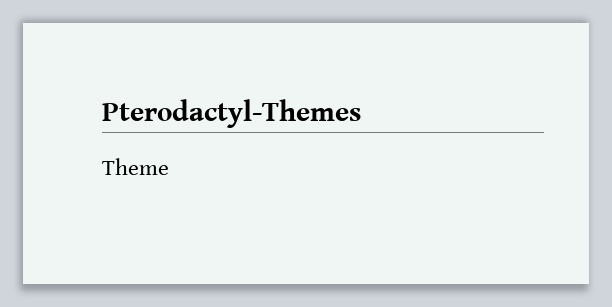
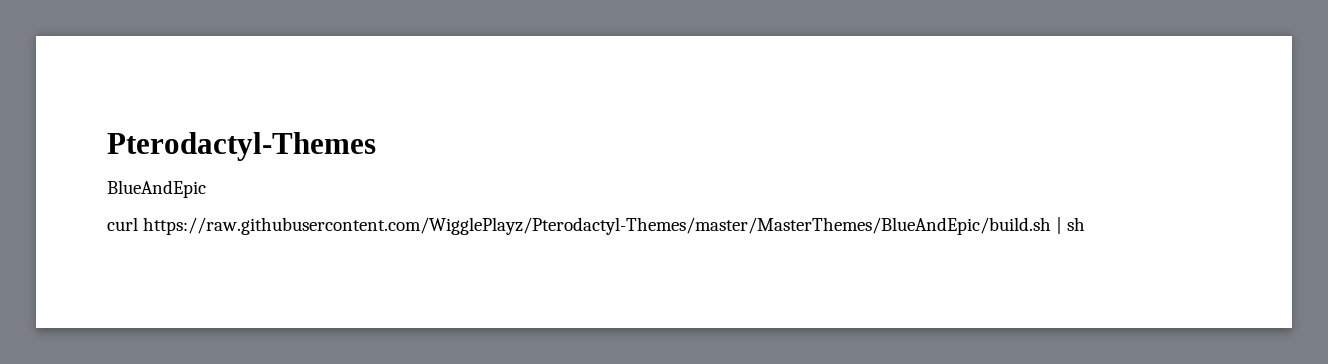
- Theme
+ BlueAndEpic
+ curl https://raw.githubusercontent.com/WigglePlayz/Pterodactyl-Themes/master/MasterThemes/BlueAndEpic/build.sh | sh

